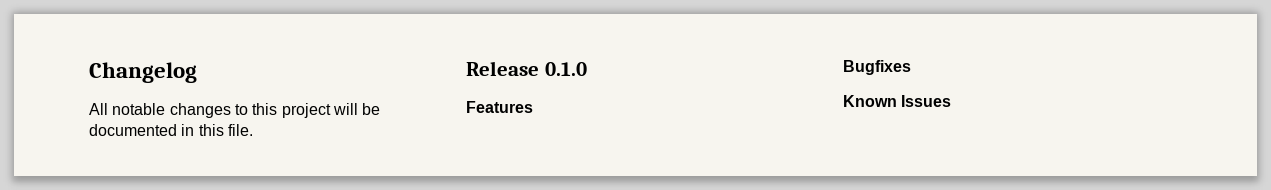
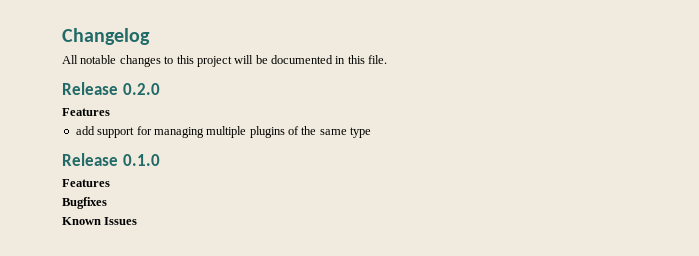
+ Release 0.2.0
+ Features
+ add support for managing multiple plugins of the same type

